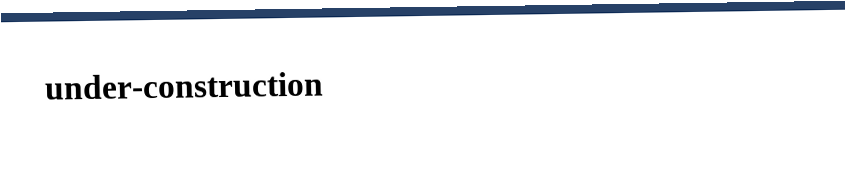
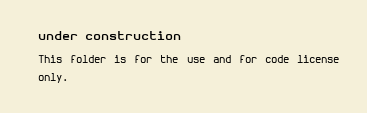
- under-construction
+ under construction
+ This folder is for the use and for code license only.

